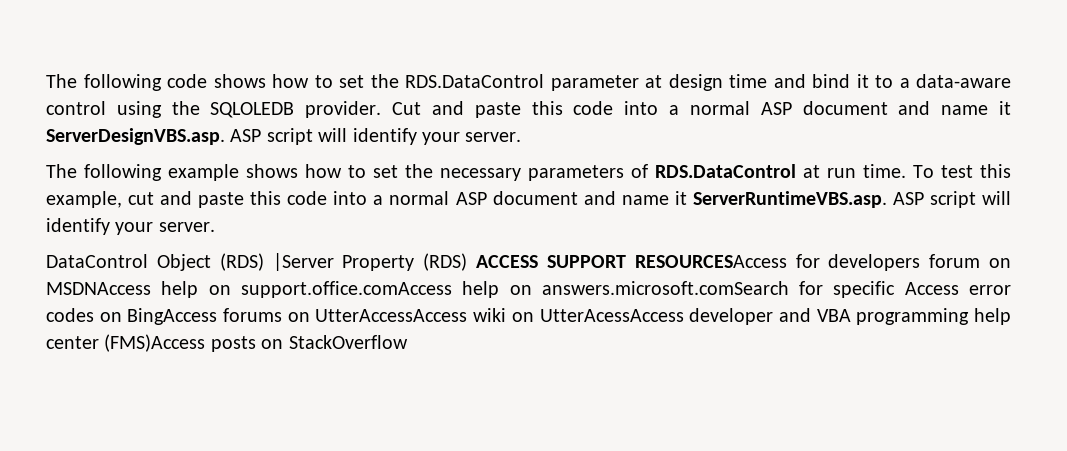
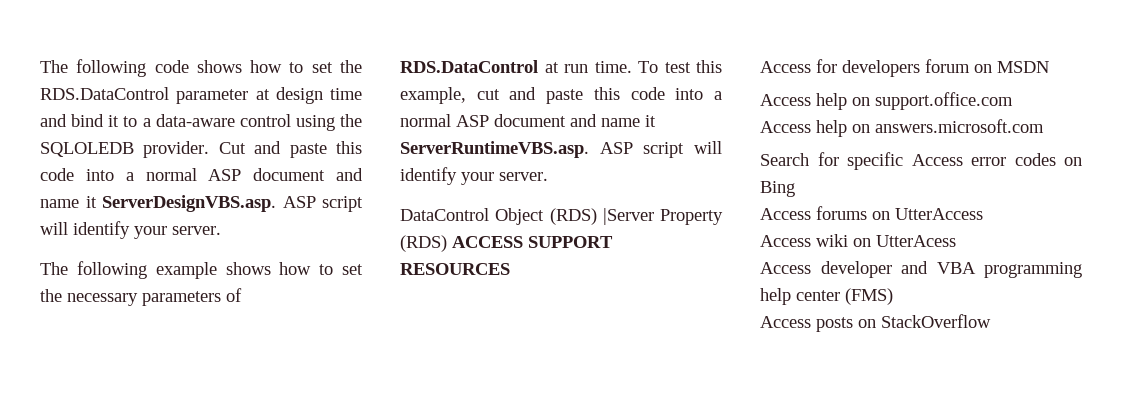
- DataControl Object (RDS) |Server Property (RDS) ACCESS SUPPORT RESOURCESAccess for developers forum on MSDNAccess help on support.office.comAccess help on answers.microsoft.comSearch for specific Access error codes on BingAccess forums on UtterAccessAccess wiki on UtterAcessAccess developer and VBA programming help center (FMS)Access posts on StackOverflow
+ DataControl Object (RDS) |Server Property (RDS) ACCESS SUPPORT RESOURCES
+ Access for developers forum on MSDN
+ Access help on support.office.com
+ Access help on answers.microsoft.com
+ Search for specific Access error codes on Bing
+ Access forums on UtterAccess
+ Access wiki on UtterAcess
+ Access developer and VBA programming help center (FMS)
+ Access posts on StackOverflow

